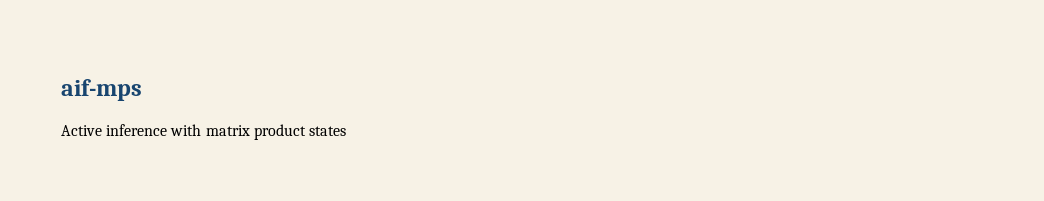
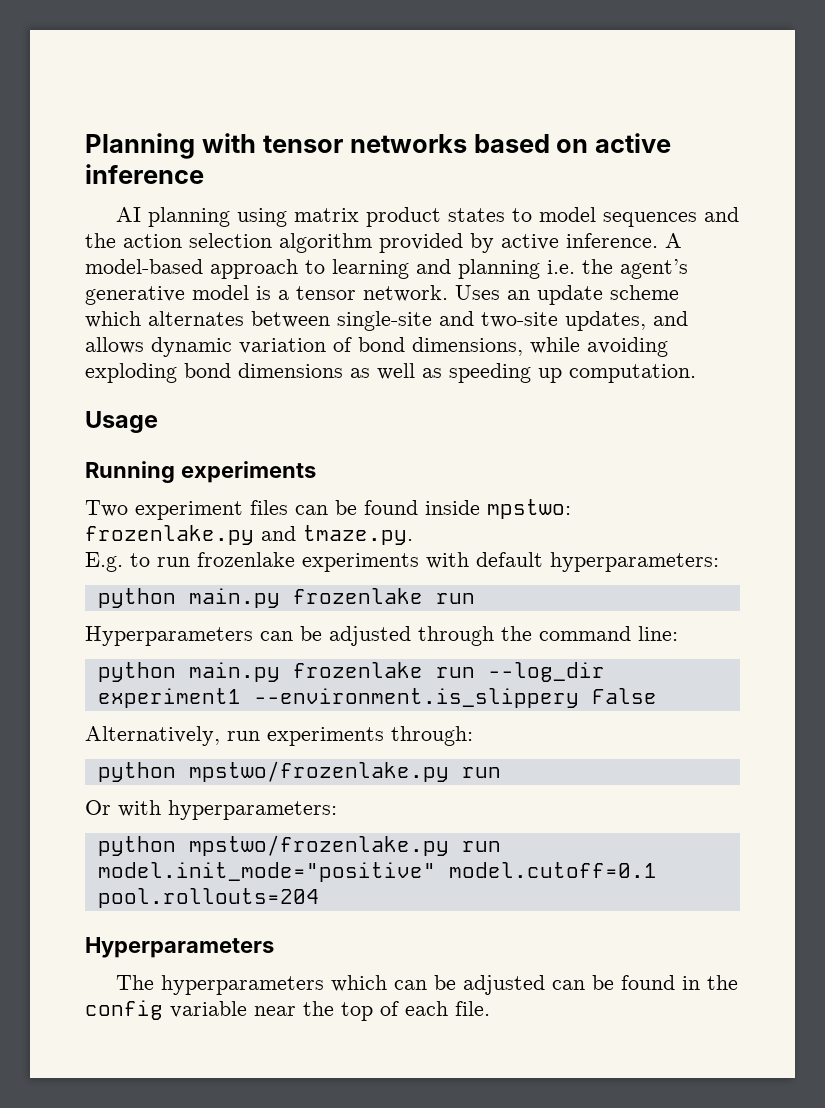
- aif-mps
- Active inference with matrix product states
+ Planning with tensor networks based on active inference
+ AI planning using matrix product states to model sequences and the action selection algorithm provided by active inference. A model-based approach to learning and planning i.e. the agent’s generative model is a tensor network. Uses an update scheme which alternates between single-site and two-site updates, and allows dynamic variation of bond dimensions, while avoiding exploding bond dimensions as well as speeding up computation.
+ Usage
+ Running experiments
+ Two experiment files can be found inside mpstwo: frozenlake.py and tmaze.py.
+ E.g. to run frozenlake experiments with default hyperparameters:
+ python main.py frozenlake run
+ Hyperparameters can be adjusted through the command line:
+ python main.py frozenlake run --log_dir experiment1 --environment.is_slippery False
+ Alternatively, run experiments through:
+ python mpstwo/frozenlake.py run
+ Or with hyperparameters:
+ python mpstwo/frozenlake.py run model.init_mode="positive" model.cutoff=0.1 pool.rollouts=204
+ Hyperparameters
+ The hyperparameters which can be adjusted can be found in the config variable near the top of each file.

